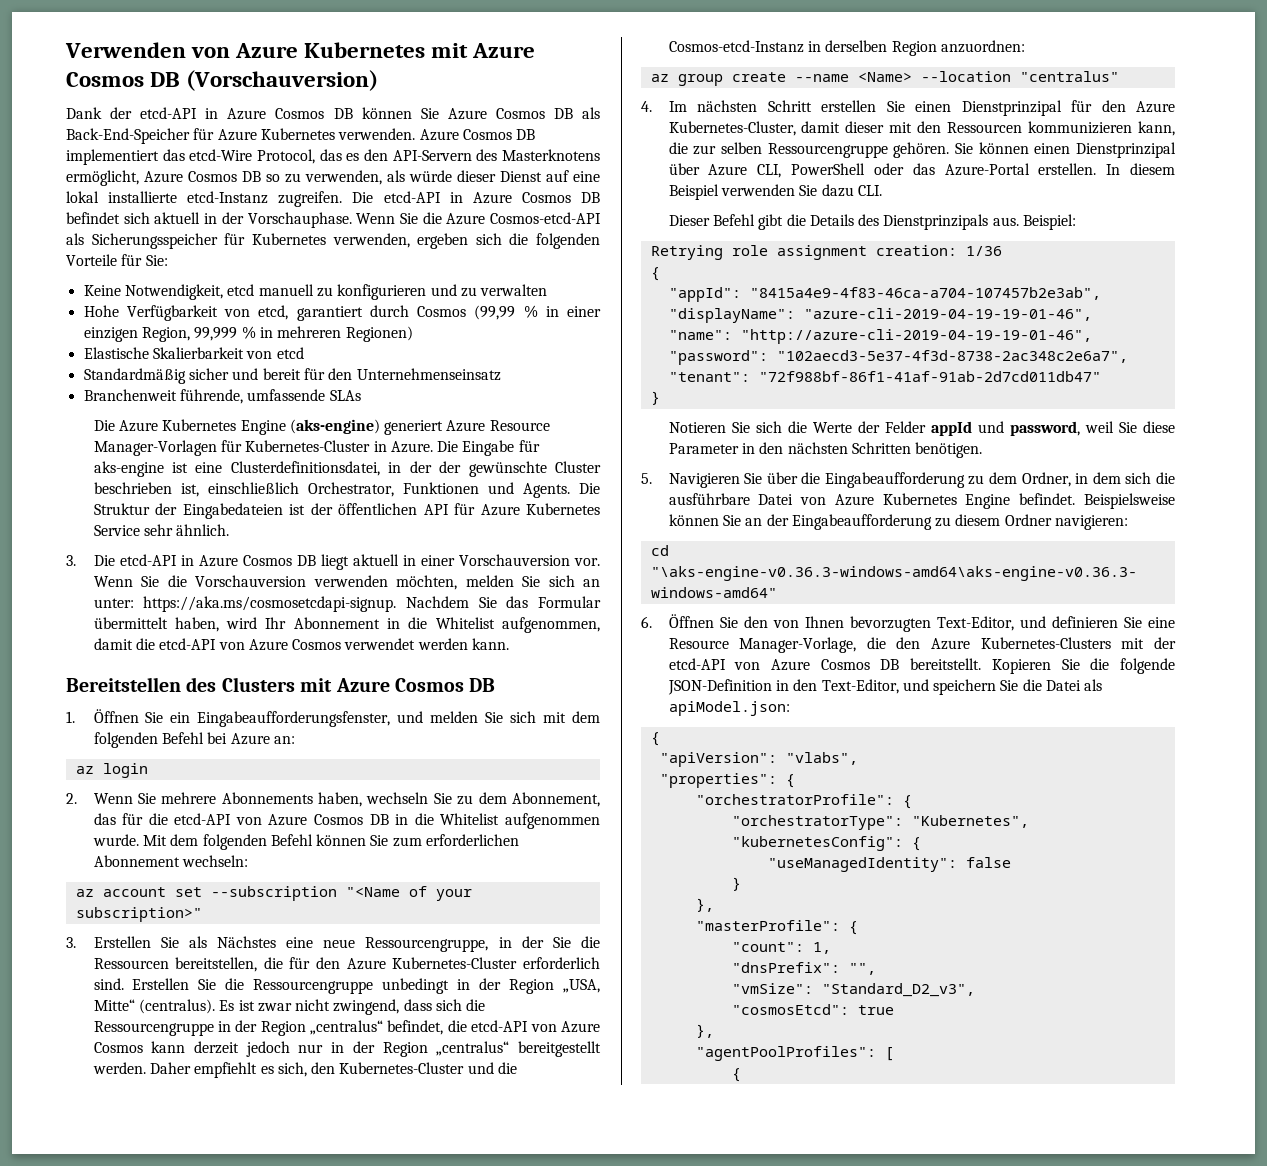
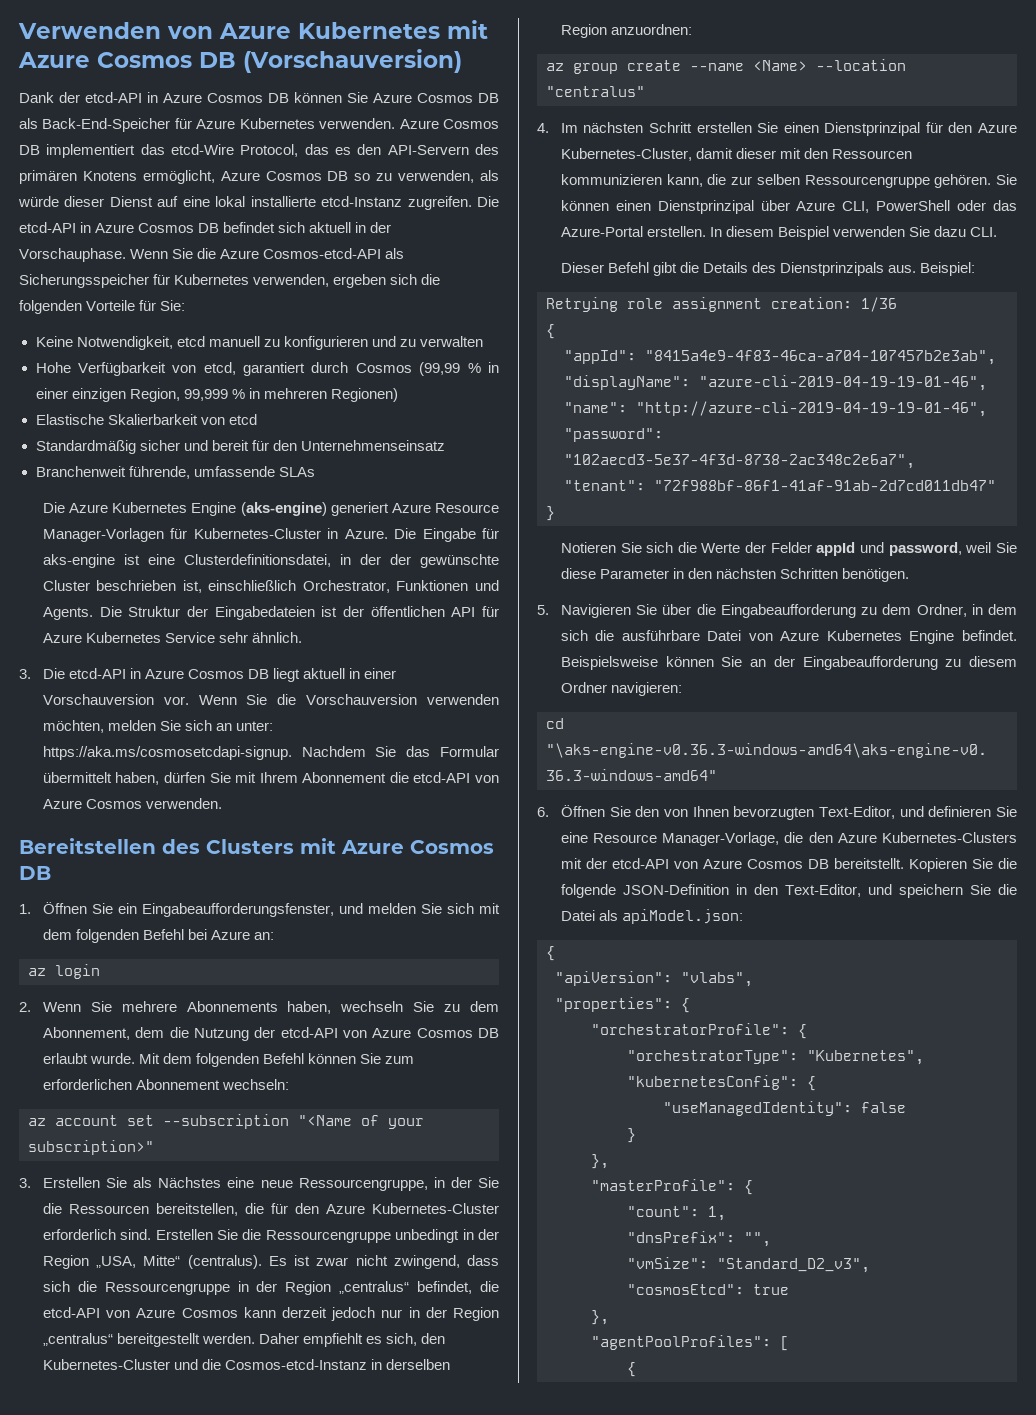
- Azure Cosmos DB implementiert das etcd-Wire Protocol, das es den API-Servern des Masterknotens ermöglicht, Azure Cosmos DB so zu verwenden, als würde dieser Dienst auf eine lokal installierte etcd-Instanz zugreifen.
+ Azure Cosmos DB implementiert das etcd-Wire Protocol, das es den API-Servern des primären Knotens ermöglicht, Azure Cosmos DB so zu verwenden, als würde dieser Dienst auf eine lokal installierte etcd-Instanz zugreifen.
- Wenn Sie die Vorschauversion verwenden möchten, melden Sie sich an unter: https://aka.ms/cosmosetcdapi-signup. Nachdem Sie das Formular übermittelt haben, wird Ihr Abonnement in die Whitelist aufgenommen, damit die etcd-API von Azure Cosmos verwendet werden kann.
+ Wenn Sie die Vorschauversion verwenden möchten, melden Sie sich an unter: https://aka.ms/cosmosetcdapi-signup. Nachdem Sie das Formular übermittelt haben, dürfen Sie mit Ihrem Abonnement die etcd-API von Azure Cosmos verwenden.
- 2. Wenn Sie mehrere Abonnements haben, wechseln Sie zu dem Abonnement, das für die etcd-API von Azure Cosmos DB in die Whitelist aufgenommen wurde.
+ 2. Wenn Sie mehrere Abonnements haben, wechseln Sie zu dem Abonnement, dem die Nutzung der etcd-API von Azure Cosmos DB erlaubt wurde.

